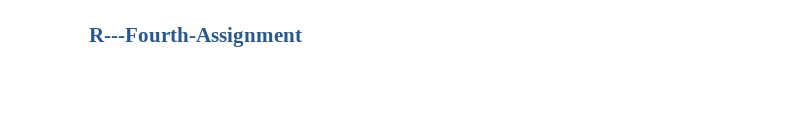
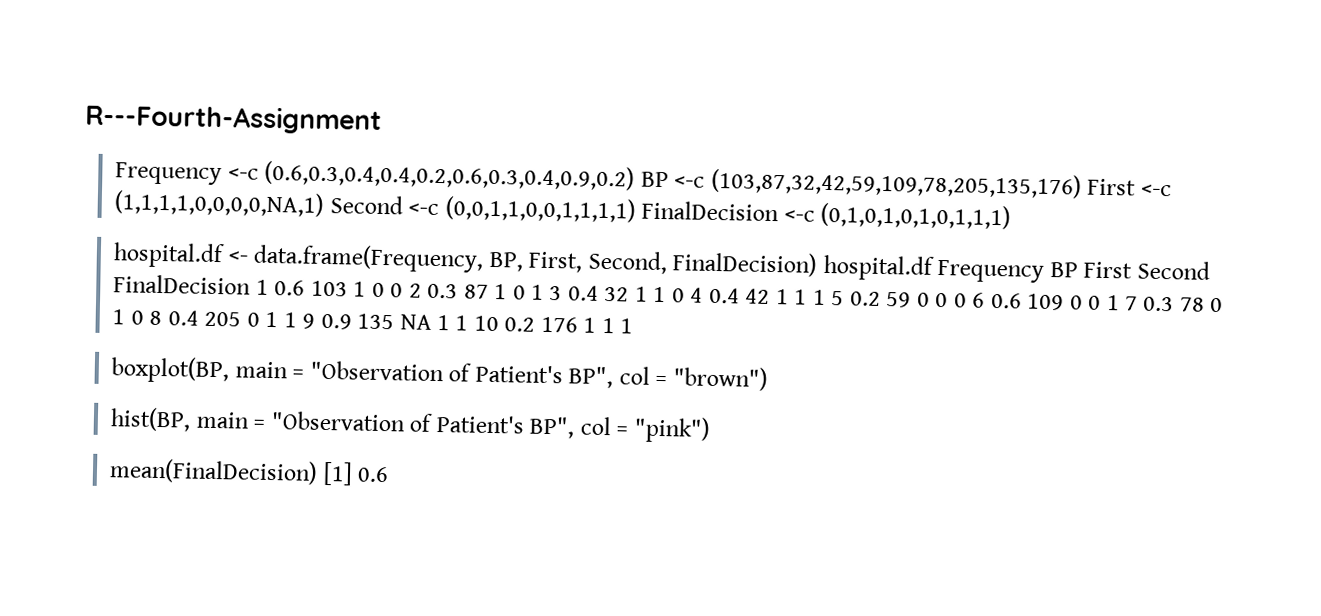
+ Frequency <-c (0.6,0.3,0.4,0.4,0.2,0.6,0.3,0.4,0.9,0.2) BP <-c (103,87,32,42,59,109,78,205,135,176) First <-c (1,1,1,1,0,0,0,0,NA,1) Second <-c (0,0,1,1,0,0,1,1,1,1) FinalDecision <-c (0,1,0,1,0,1,0,1,1,1)
+ hospital.df <- data.frame(Frequency, BP, First, Second, FinalDecision) hospital.df Frequency BP First Second FinalDecision 1 0.6 103 1 0 0 2 0.3 87 1 0 1 3 0.4 32 1 1 0 4 0.4 42 1 1 1 5 0.2 59 0 0 0 6 0.6 109 0 0 1 7 0.3 78 0 1 0 8 0.4 205 0 1 1 9 0.9 135 NA 1 1 10 0.2 176 1 1 1
+ boxplot(BP, main = "Observation of Patient's BP", col = "brown")
+ hist(BP, main = "Observation of Patient's BP", col = "pink")
+ mean(FinalDecision) [1] 0.6

